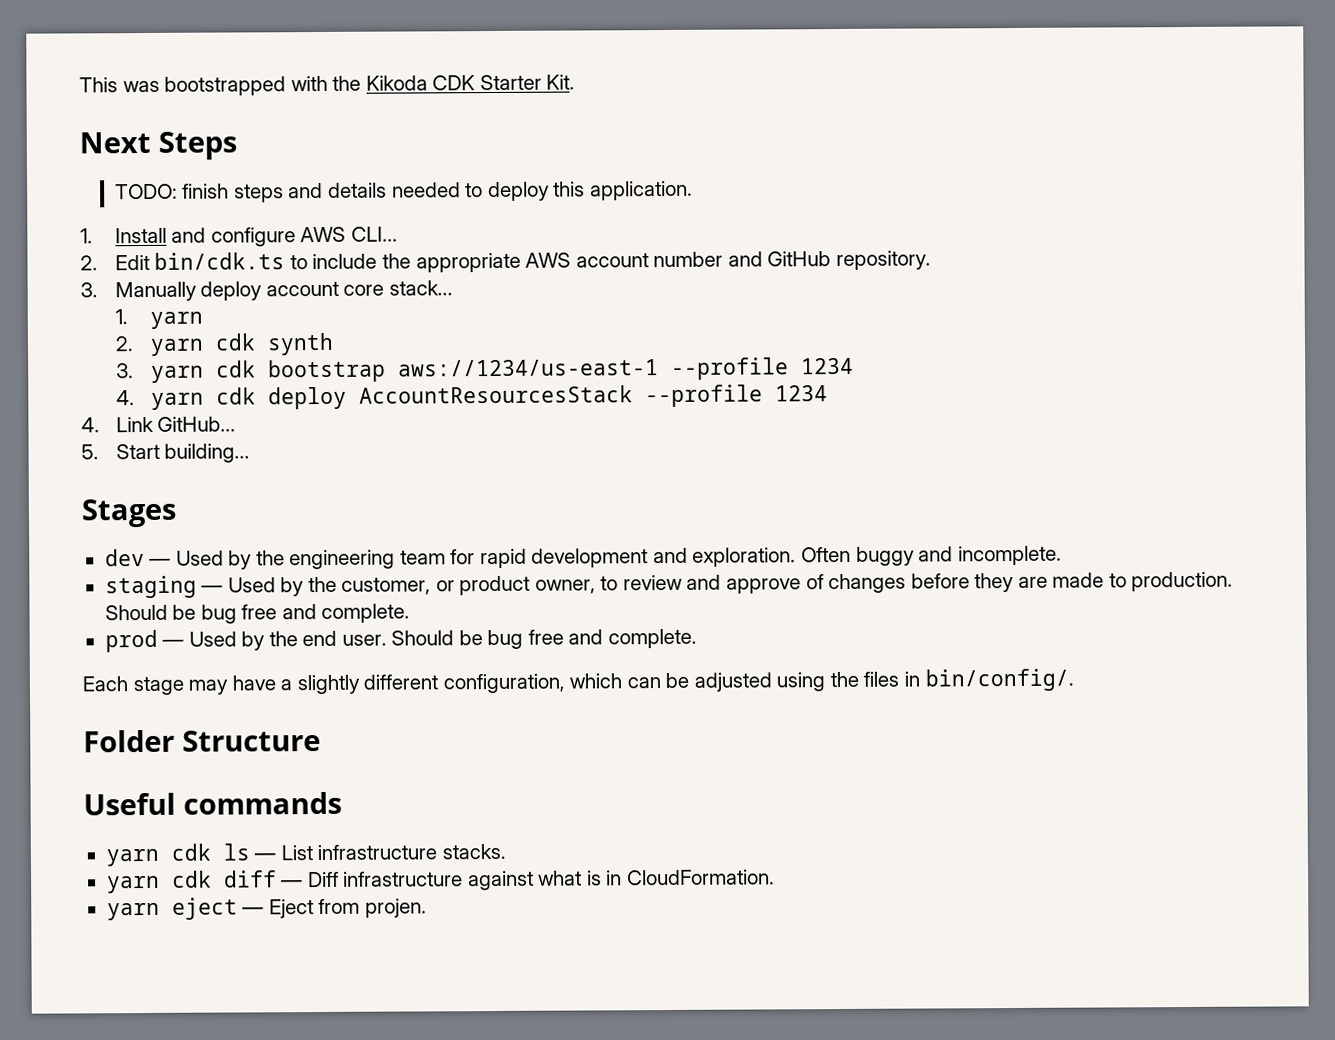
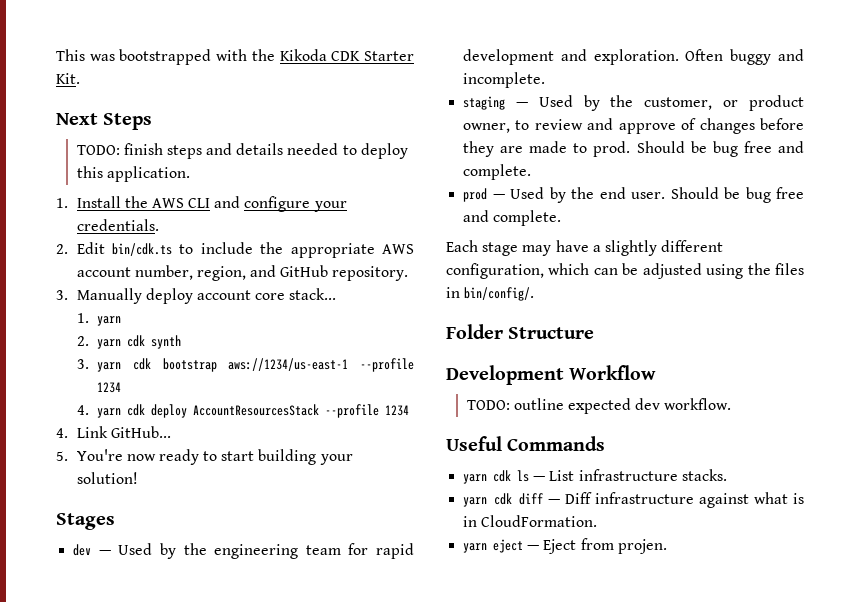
- 1. Install and configure AWS CLI...
+ 1. Install the AWS CLI and configure your credentials.
- 2. Edit bin/cdk.ts to include the appropriate AWS account number and GitHub repository.
+ 2. Edit bin/cdk.ts to include the appropriate AWS account number, region, and GitHub repository.
- 5. Start building...
+ 5. You're now ready to start building your solution!
- staging — Used by the customer, or product owner, to review and approve of changes before they are made to production.
+ staging — Used by the customer, or product owner, to review and approve of changes before they are made to prod.
+ Development Workflow
+ TODO: outline expected dev workflow.
- Useful commands
+ Useful Commands

